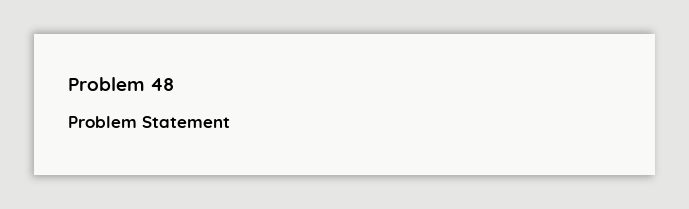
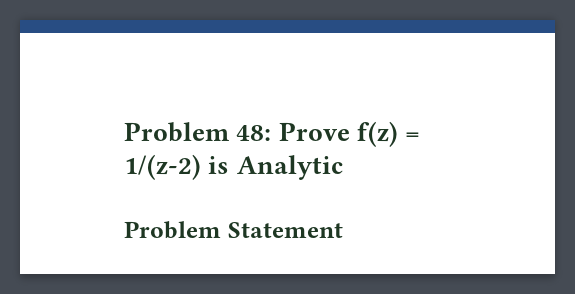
- Problem 48
+ Problem 48: Prove f(z) = 1/(z-2) is Analytic

